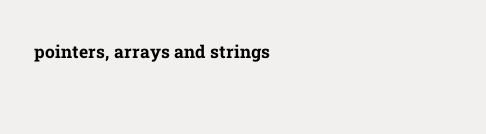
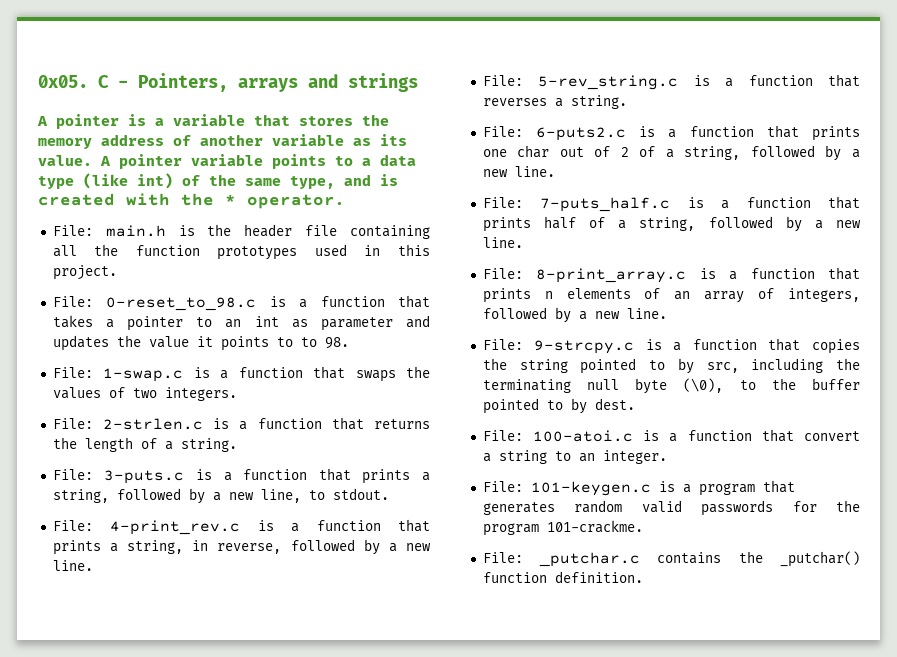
- pointers, arrays and strings
+ 0x05. C - Pointers, arrays and strings
+ A pointer is a variable that stores the memory address of another variable as its value. A pointer variable points to a data type (like int) of the same type, and is created with the * operator.
+ File: main.h is the header file containing all the function prototypes used in this project.
+ File: 0-reset_to_98.c is a function that takes a pointer to an int as parameter and updates the value it points to to 98.
+ File: 1-swap.c is a function that swaps the values of two integers.
+ File: 2-strlen.c is a function that returns the length of a string.
+ File: 3-puts.c is a function that prints a string, followed by a new line, to stdout.
+ File: 4-print_rev.c is a function that prints a string, in reverse, followed by a new line.
+ File: 5-rev_string.c is a function that reverses a string.
+ File: 6-puts2.c is a function that prints one char out of 2 of a string, followed by a new line.
+ File: 7-puts_half.c is a function that prints half of a string, followed by a new line.
+ File: 8-print_array.c is a function that prints n elements of an array of integers, followed by a new line.
+ File: 9-strcpy.c is a function that copies the string pointed to by src, including the terminating null byte (\0), to the buffer pointed to by dest.
+ File: 100-atoi.c is a function that convert a string to an integer.
+ File: 101-keygen.c is a program that generates random valid passwords for the program 101-crackme.
+ File: _putchar.c contains the _putchar() function definition.

